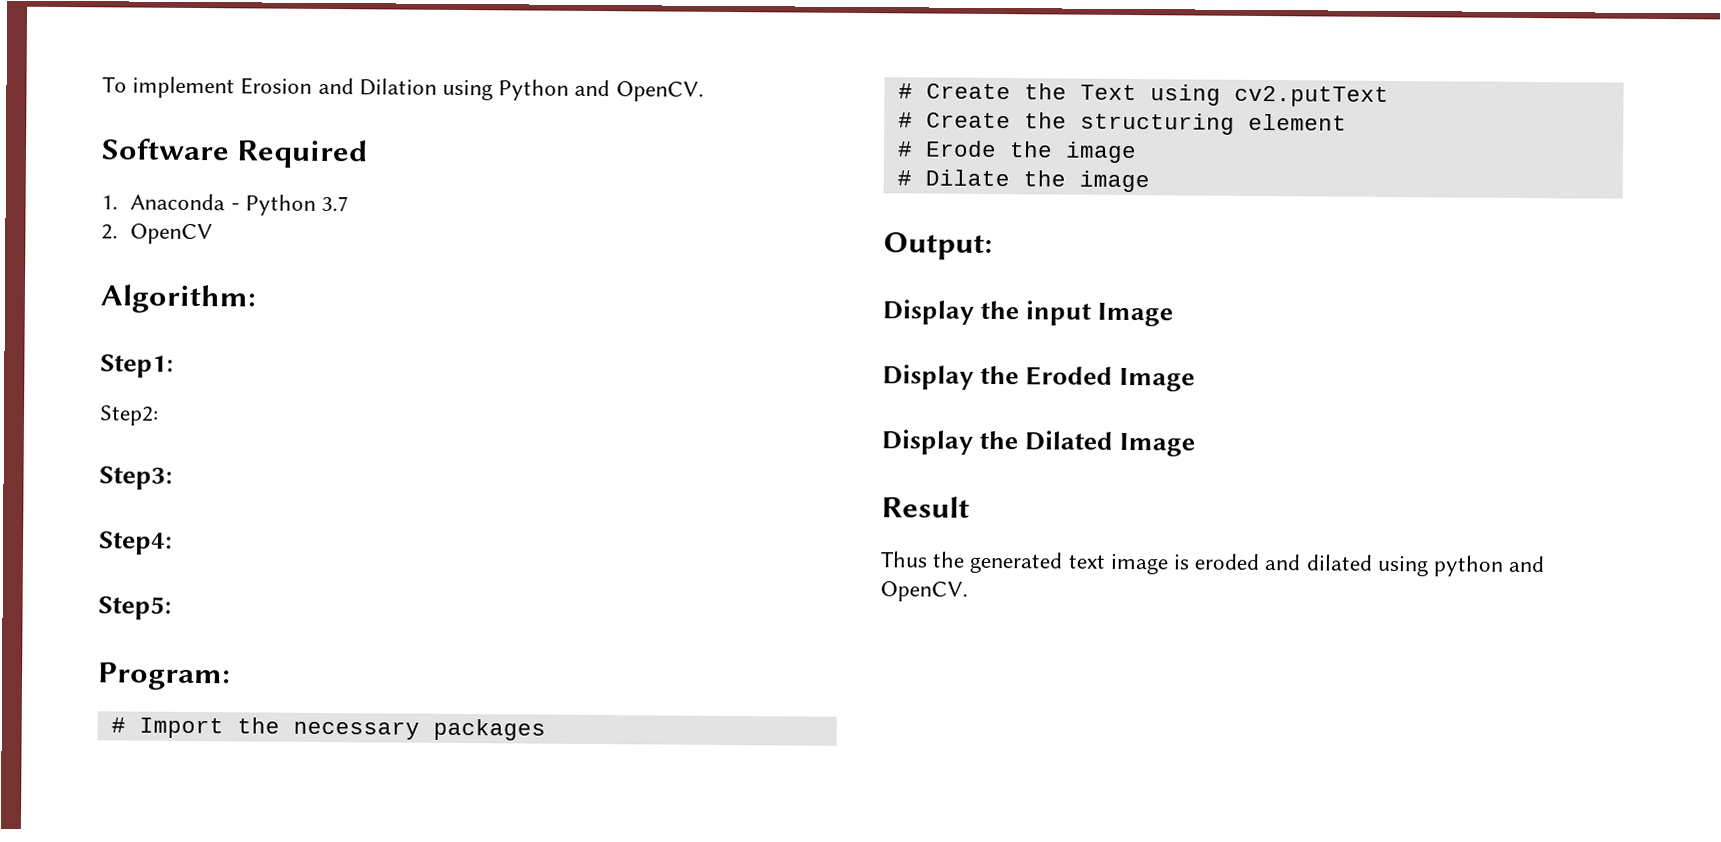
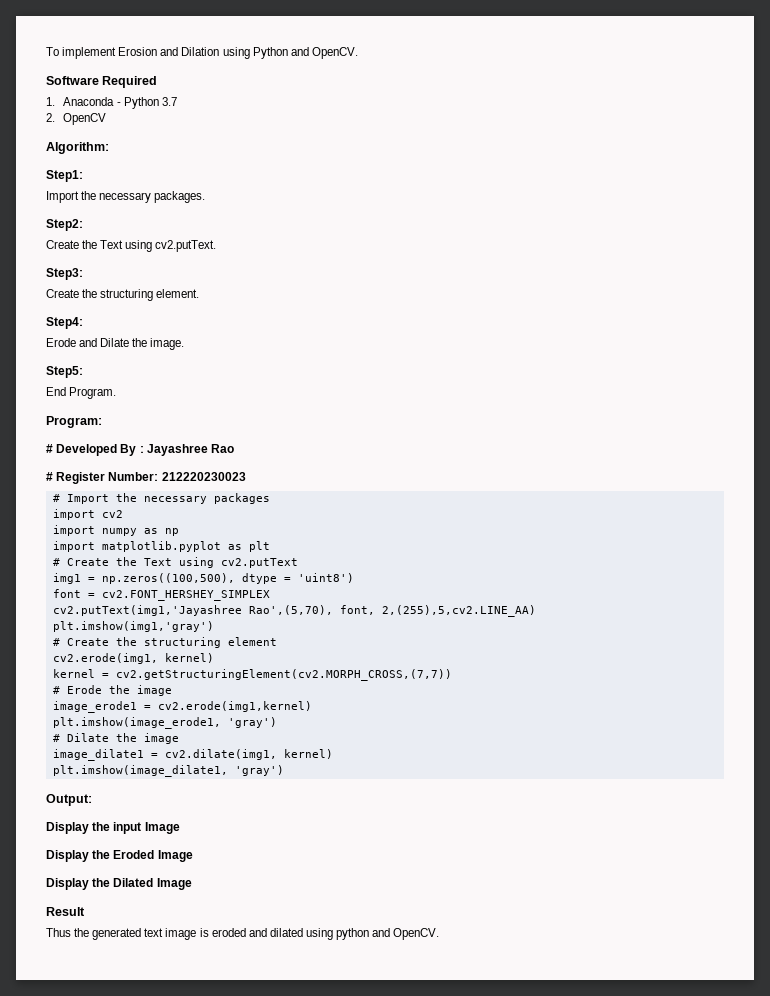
+ Import the necessary packages.
  Step2:
+ Create the Text using cv2.putText.
  Step3:
+ Create the structuring element.
  Step4:
+ Erode and Dilate the image.
+ End Program.
+ # Developed By : Jayashree Rao
+ # Register Number: 212220230023
+ import cv2
+ import numpy as np
+ import matplotlib.pyplot as plt
+ img1 = np.zeros((100,500), dtype = 'uint8')
+ font = cv2.FONT_HERSHEY_SIMPLEX
+ cv2.putText(img1,'Jayashree Rao',(5,70), font, 2,(255),5,cv2.LINE_AA)
+ plt.imshow(img1,'gray')
+ cv2.erode(img1, kernel)
+ kernel = cv2.getStructuringElement(cv2.MORPH_CROSS,(7,7))
+ image_erode1 = cv2.erode(img1,kernel)
+ plt.imshow(image_erode1, 'gray')
+ image_dilate1 = cv2.dilate(img1, kernel)
+ plt.imshow(image_dilate1, 'gray')

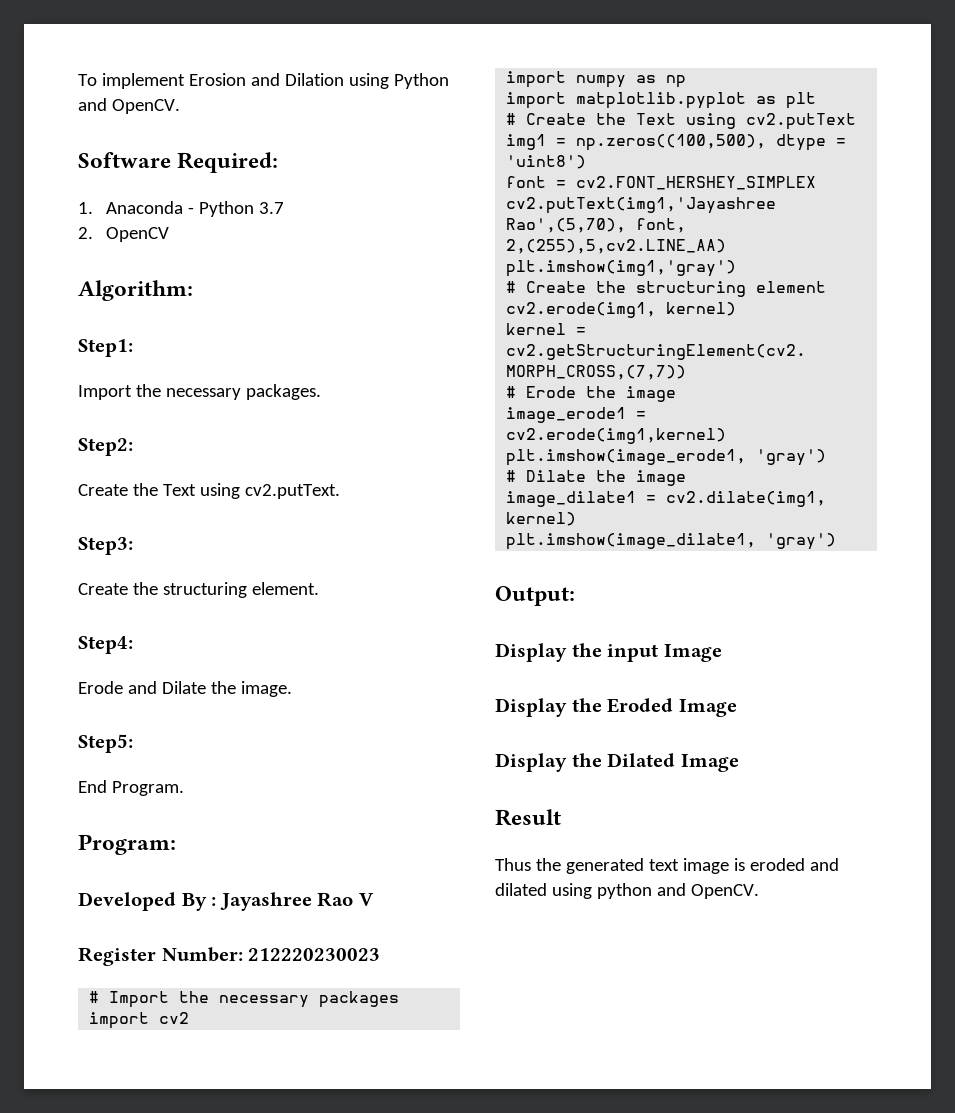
- Software Required
+ Software Required:
- # Developed By : Jayashree Rao
- # Register Number: 212220230023
+ Developed By : Jayashree Rao V
+ Register Number: 212220230023

